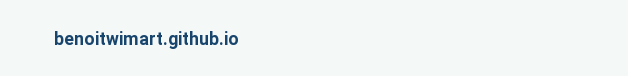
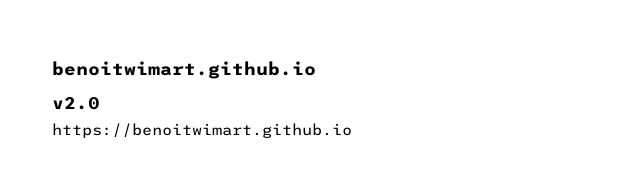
+ v2.0
+ https://benoitwimart.github.io

